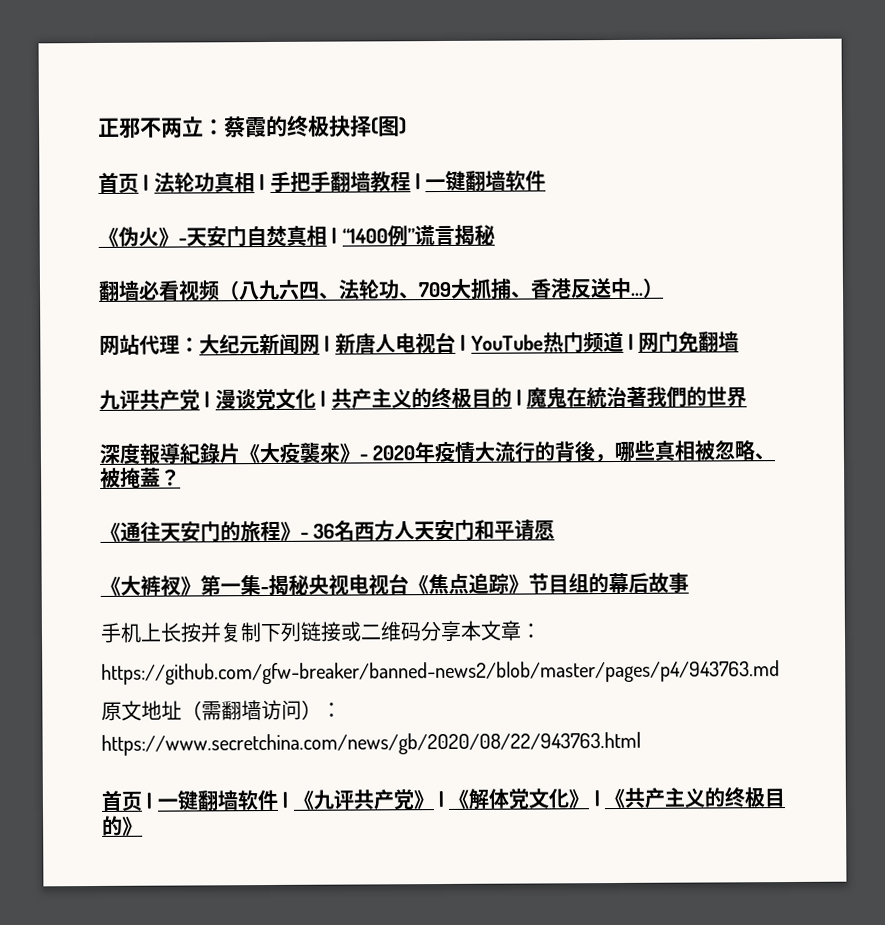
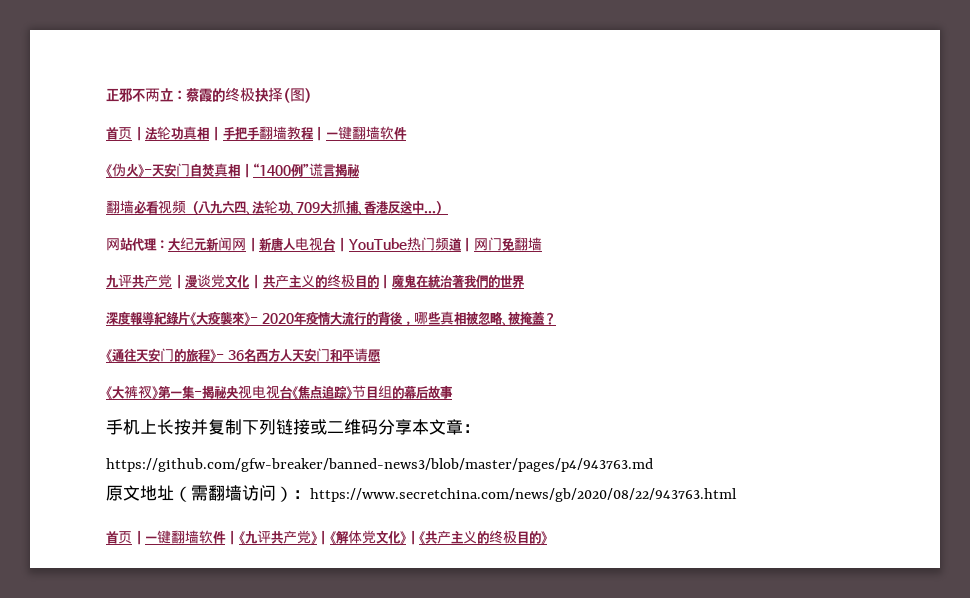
- https://github.com/gfw-breaker/banned-news2/blob/master/pages/p4/943763.md
+ https://github.com/gfw-breaker/banned-news3/blob/master/pages/p4/943763.md

